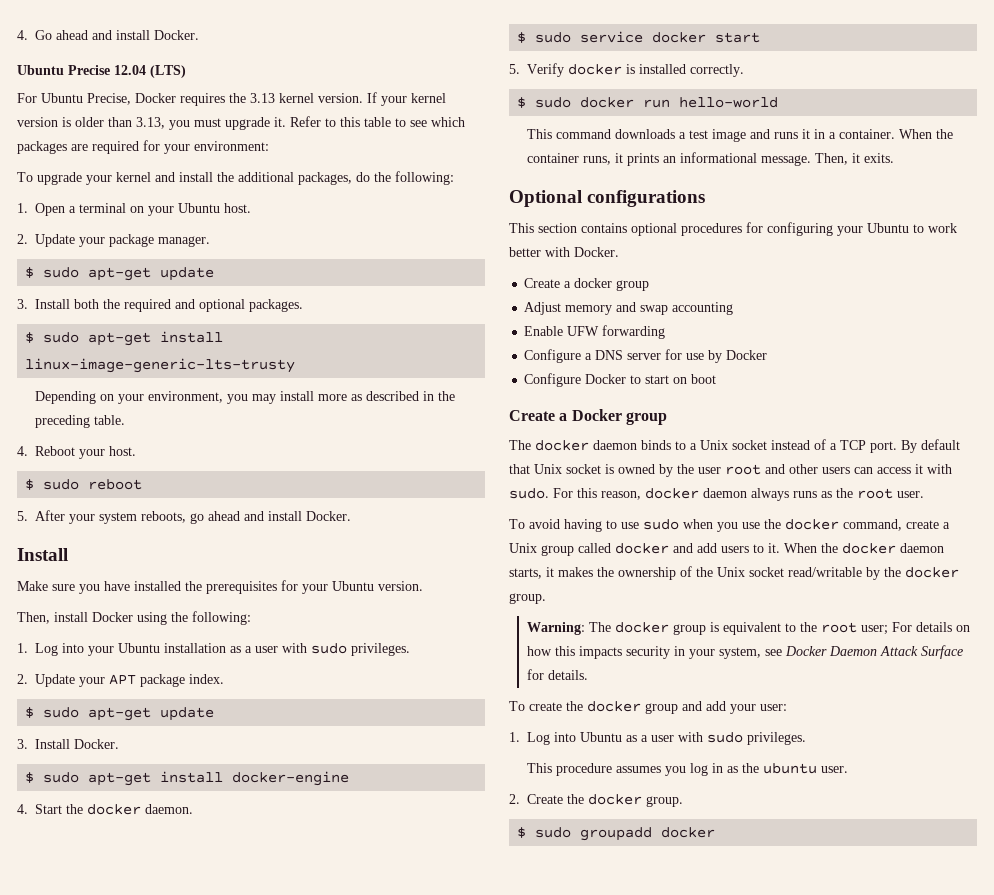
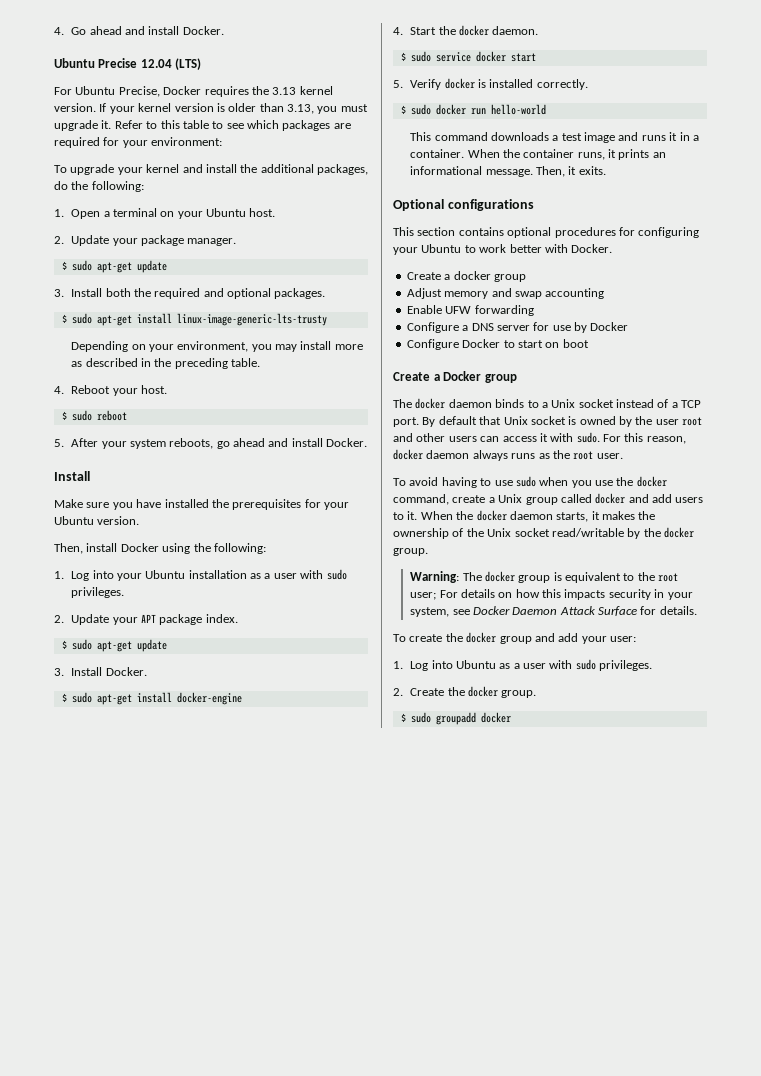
- This procedure assumes you log in as the ubuntu user.

